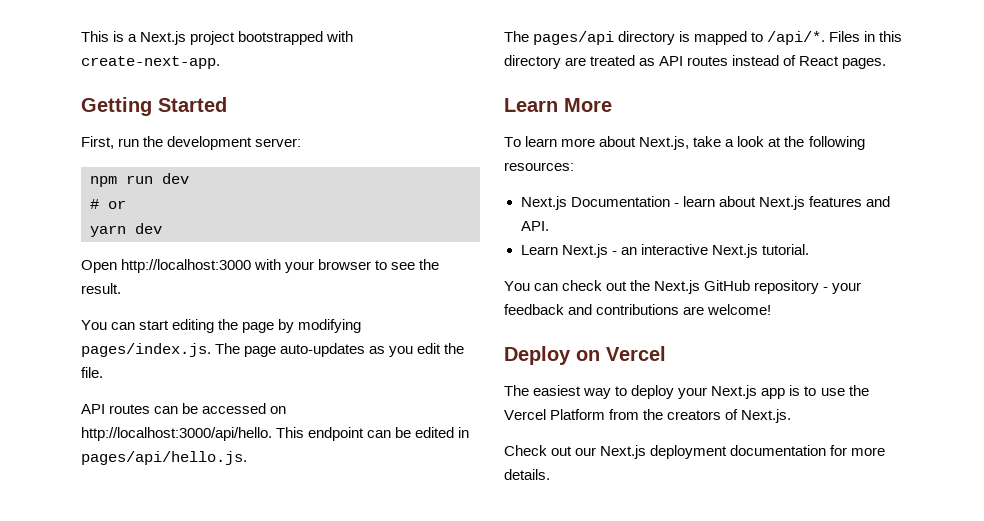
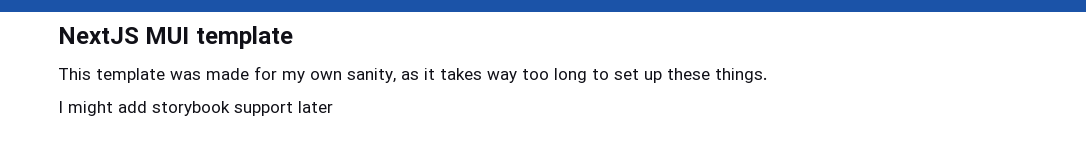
- This is a Next.js project bootstrapped with create-next-app.
- Getting Started
- First, run the development server:
- npm run dev
- # or
- yarn dev
- Open http://localhost:3000 with your browser to see the result.
- You can start editing the page by modifying pages/index.js. The page auto-updates as you edit the file.
- API routes can be accessed on http://localhost:3000/api/hello. This endpoint can be edited in pages/api/hello.js.
- The pages/api directory is mapped to /api/*. Files in this directory are treated as API routes instead of React pages.
- Learn More
- To learn more about Next.js, take a look at the following resources:
- Next.js Documentation - learn about Next.js features and API.
- Learn Next.js - an interactive Next.js tutorial.
- You can check out the Next.js GitHub repository - your feedback and contributions are welcome!
- Deploy on Vercel
- The easiest way to deploy your Next.js app is to use the Vercel Platform from the creators of Next.js.
- Check out our Next.js deployment documentation for more details.
+ NextJS MUI template
+ This template was made for my own sanity, as it takes way too long to set up these things.
+ I might add storybook support later

